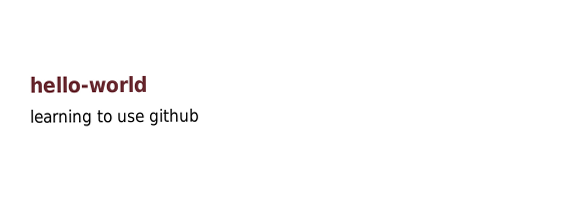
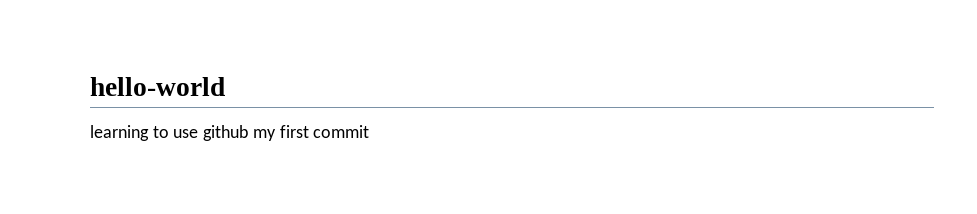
- learning to use github
+ learning to use github my first commit

